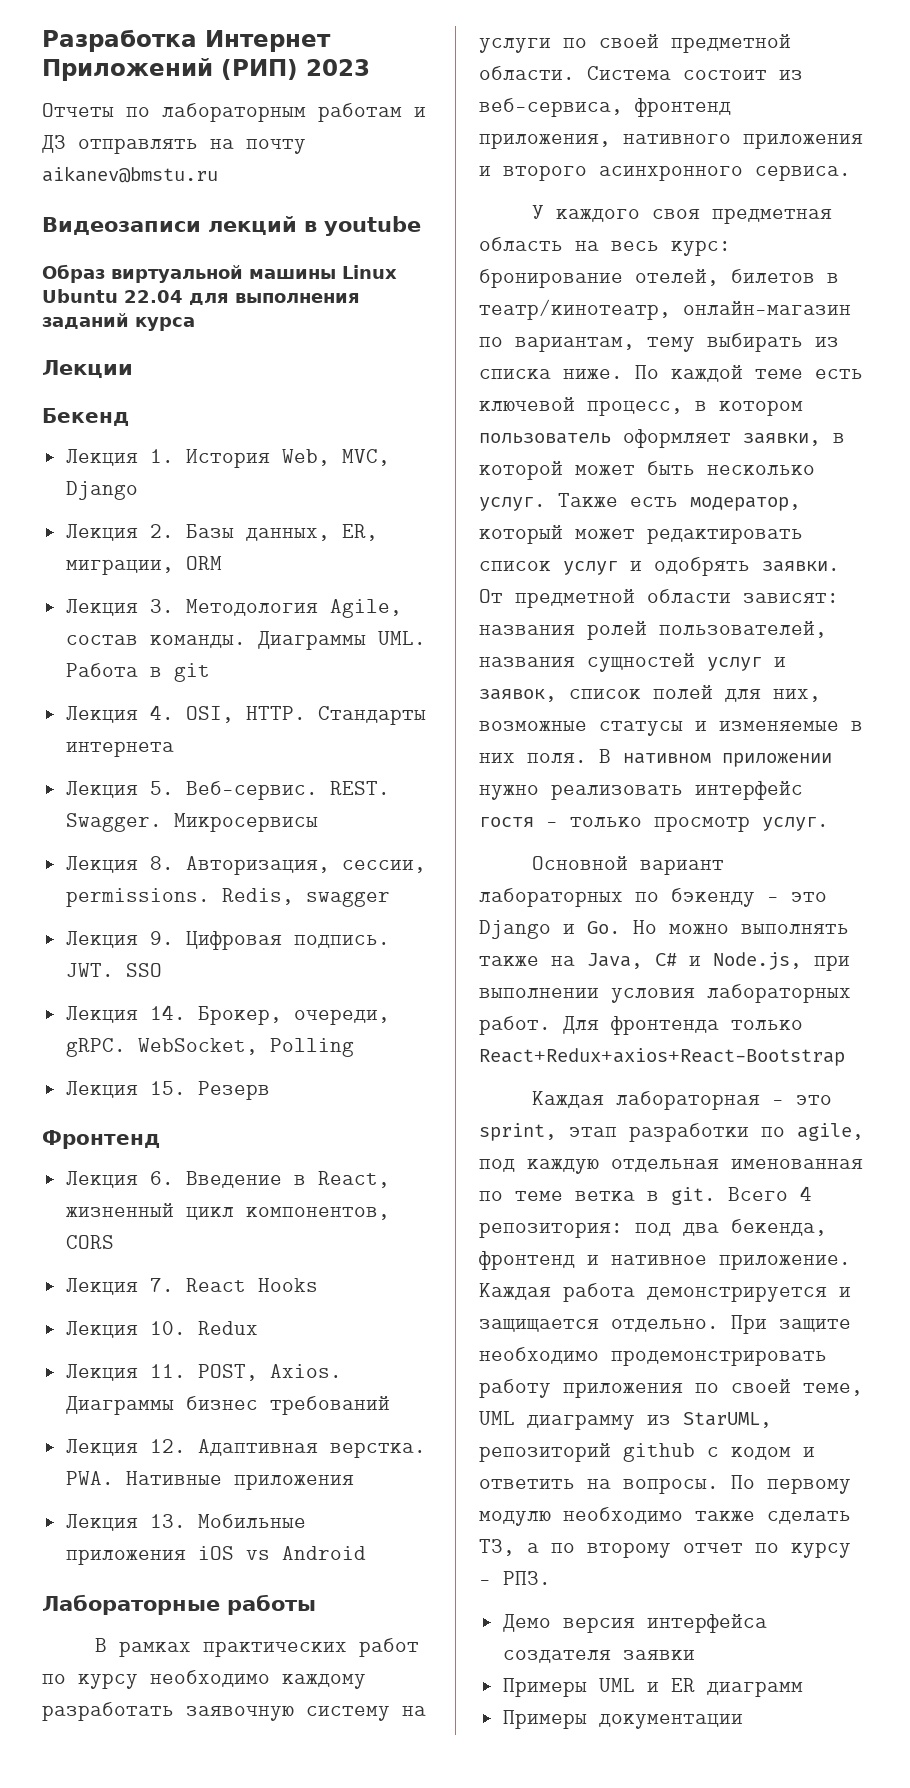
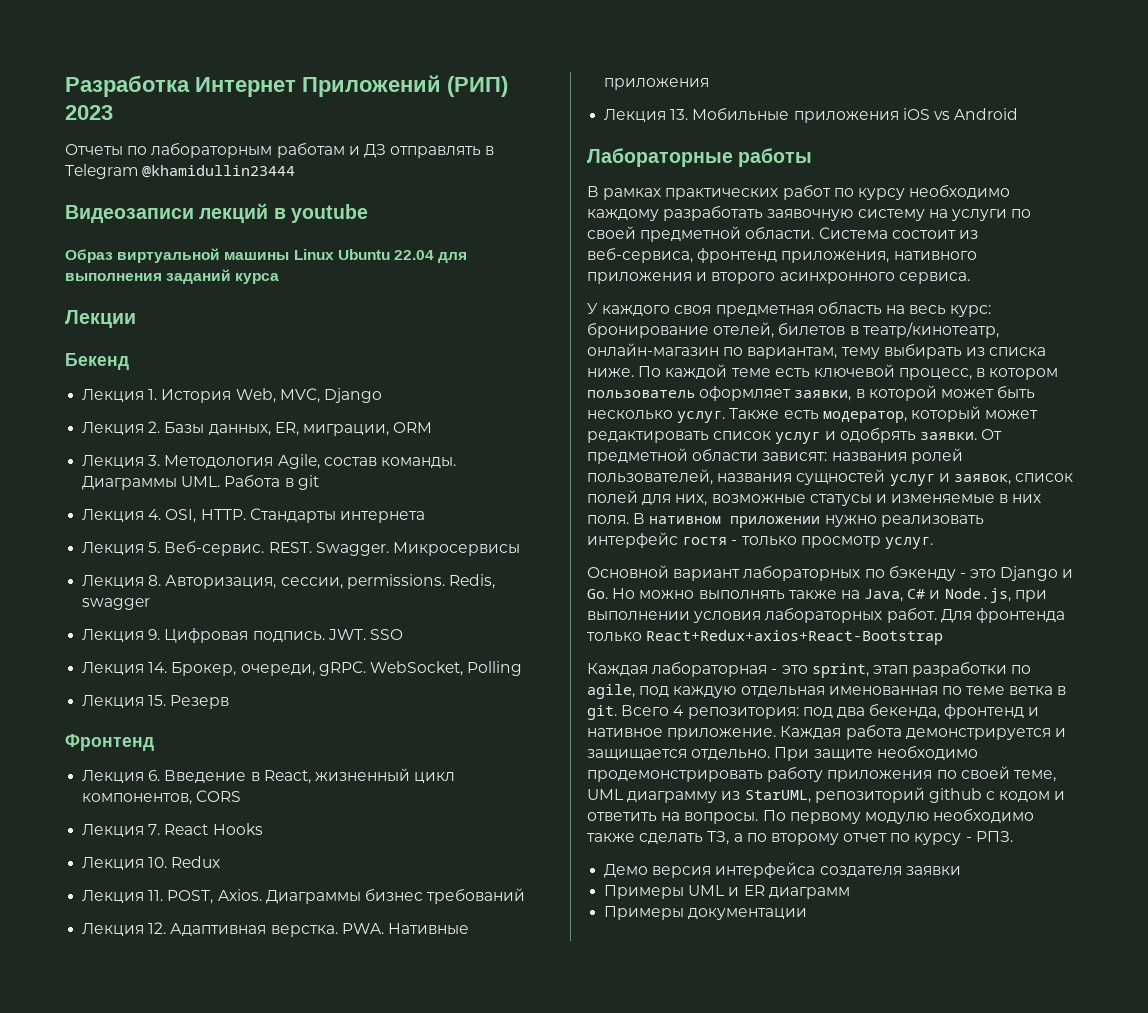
- Отчеты по лабораторным работам и ДЗ отправлять на почту aikanev@bmstu.ru
+ Отчеты по лабораторным работам и ДЗ отправлять в Telegram @khamidullin23444

